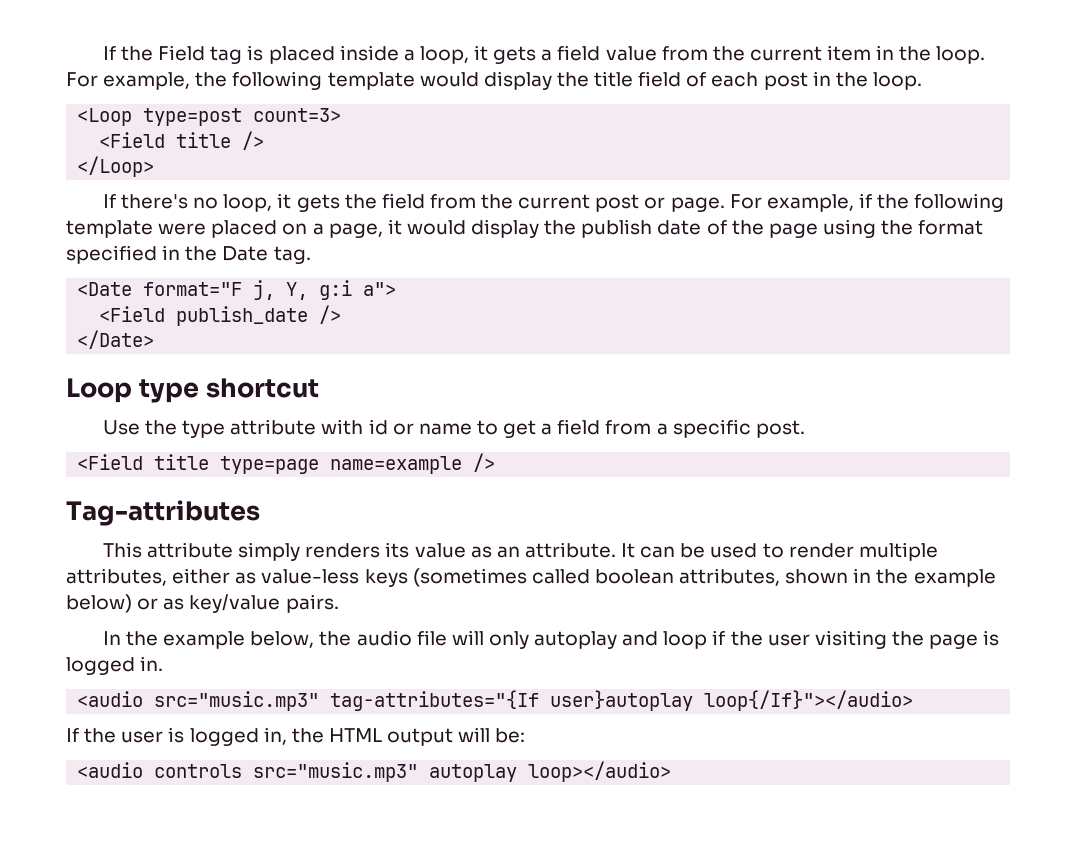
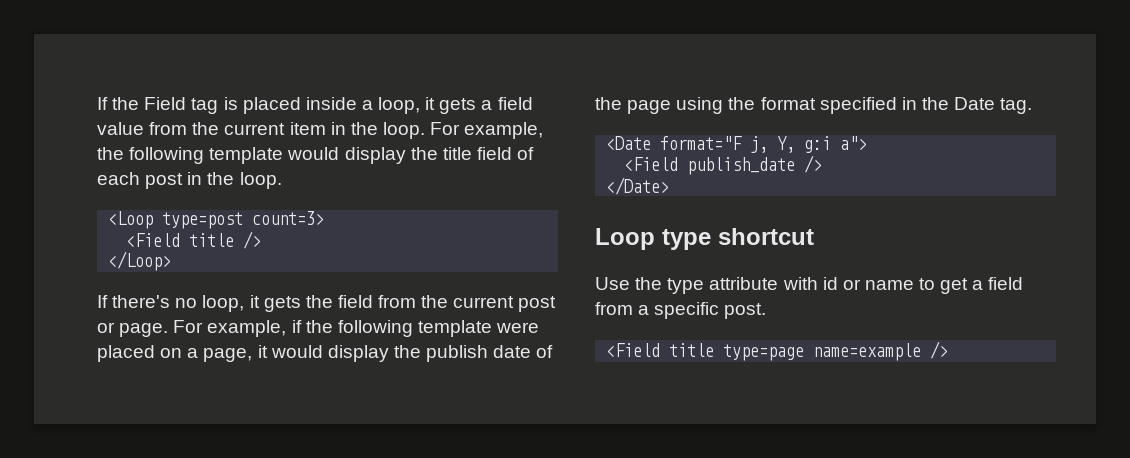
- Tag-attributes
- This attribute simply renders its value as an attribute. It can be used to render multiple attributes, either as value-less keys (sometimes called boolean attributes, shown in the example below) or as key/value pairs.
- In the example below, the audio file will only autoplay and loop if the user visiting the page is logged in.
- <audio src="music.mp3" tag-attributes="{If user}autoplay loop{/If}"></audio>
- If the user is logged in, the HTML output will be:
- <audio controls src="music.mp3" autoplay loop></audio>

